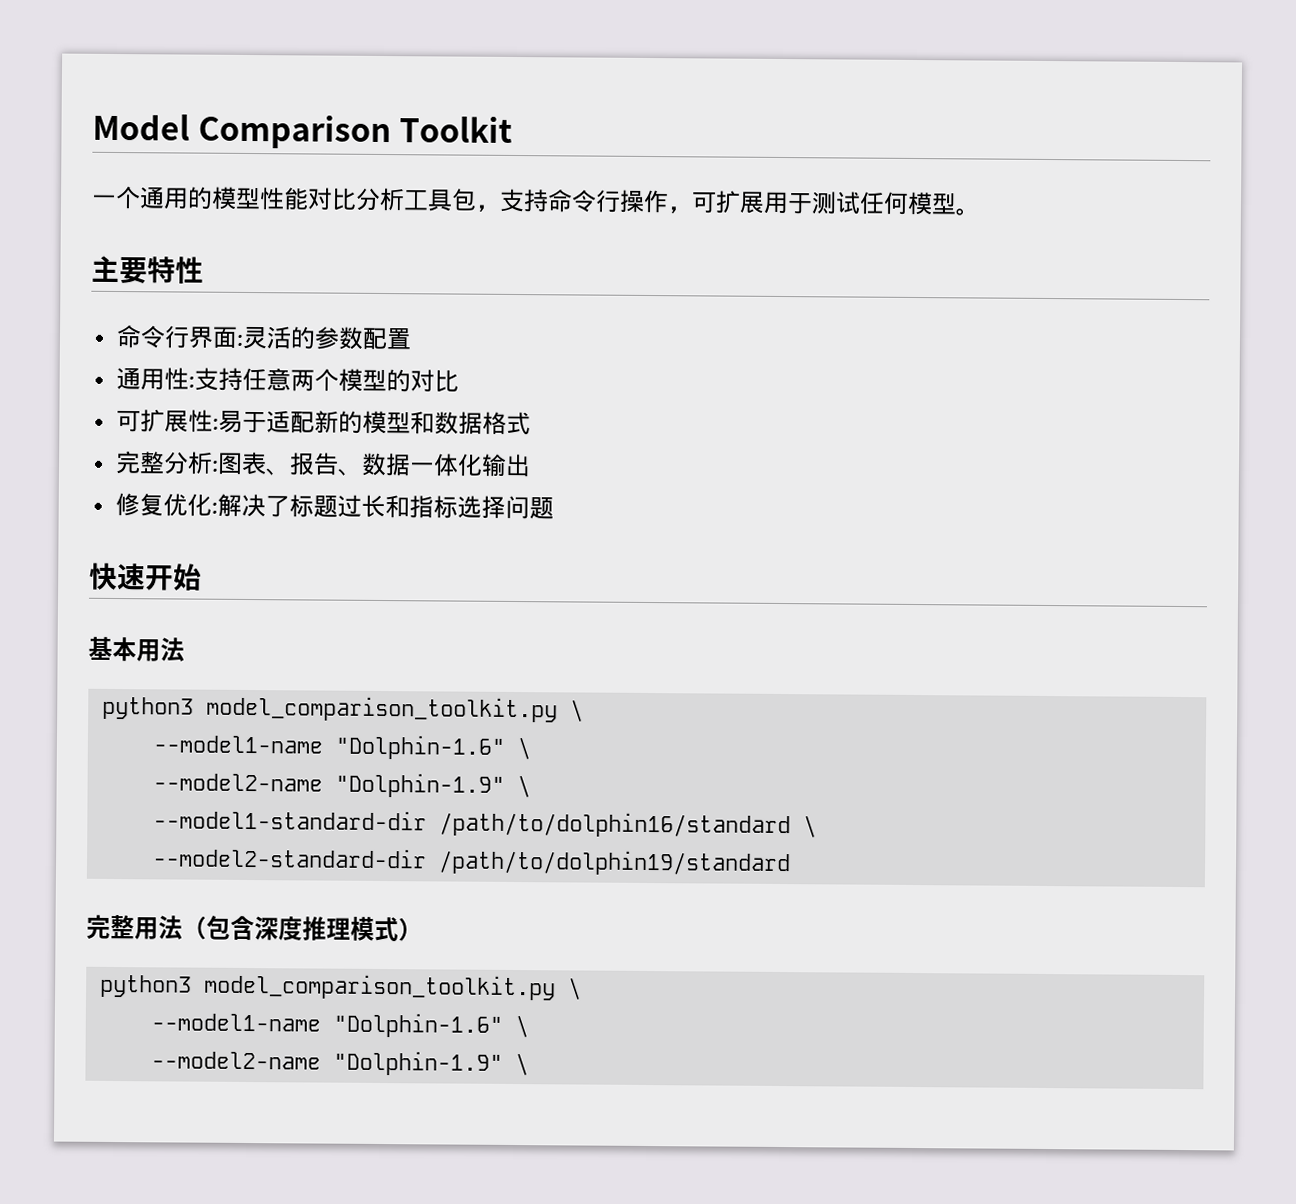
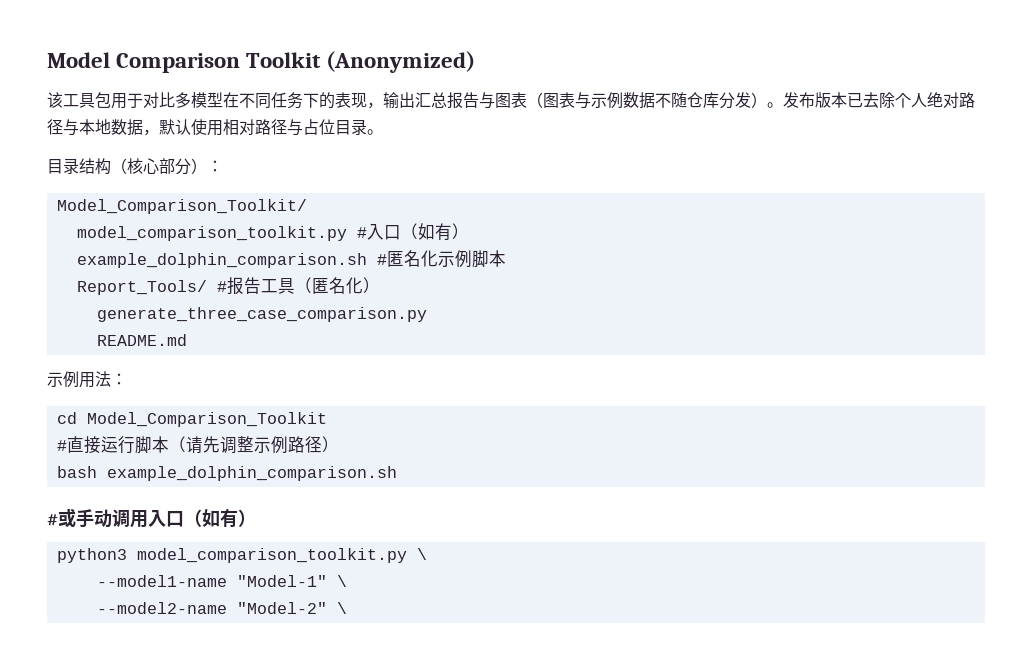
- Model Comparison Toolkit
- 一个通用的模型性能对比分析工具包，支持命令行操作，可扩展用于测试任何模型。
- 主要特性
- 命令行界面:灵活的参数配置
- 通用性:支持任意两个模型的对比
- 可扩展性:易于适配新的模型和数据格式
- 完整分析:图表、报告、数据一体化输出
- 修复优化:解决了标题过长和指标选择问题
- 快速开始
- 基本用法
+ Model Comparison Toolkit (Anonymized)
+ 该工具包用于对比多模型在不同任务下的表现，输出汇总报告与图表（图表与示例数据不随仓库分发）。发布版本已去除个人绝对路径与本地数据，默认使用相对路径与占位目录。
+ 目录结构（核心部分）：
+ Model_Comparison_Toolkit/
+ model_comparison_toolkit.py #入口（如有）
+ example_dolphin_comparison.sh #匿名化示例脚本
+ Report_Tools/ #报告工具（匿名化）
+ generate_three_case_comparison.py
+ README.md
+ 示例用法：
+ cd Model_Comparison_Toolkit
+ #直接运行脚本（请先调整示例路径）
+ bash example_dolphin_comparison.sh
+ #或手动调用入口（如有）
  python3 model_comparison_toolkit.py \
- --model1-name "Dolphin-1.6" \
- --model2-name "Dolphin-1.9" \
- --model1-standard-dir /path/to/dolphin16/standard \
- --model2-standard-dir /path/to/dolphin19/standard
- 完整用法（包含深度推理模式）
- python3 model_comparison_toolkit.py \
- --model1-name "Dolphin-1.6" \
- --model2-name "Dolphin-1.9" \
+ --model1-name "Model-1" \
+ --model2-name "Model-2" \

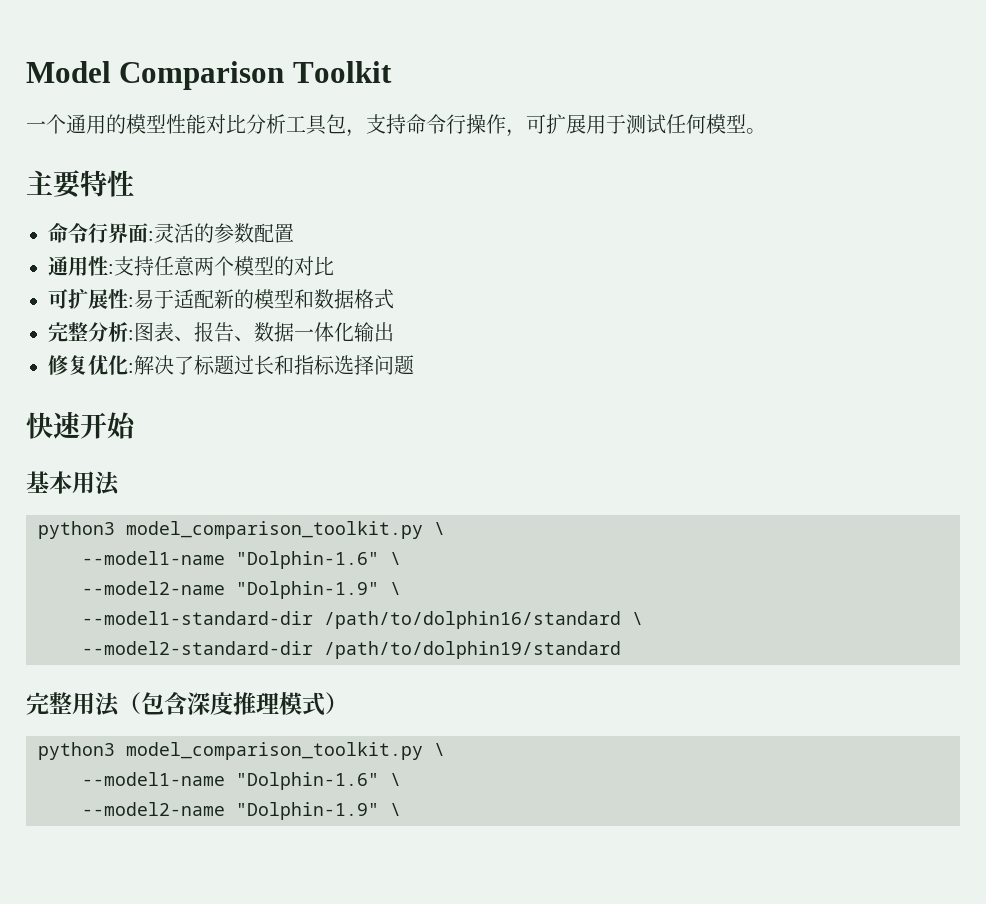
- Model Comparison Toolkit (Anonymized)
- 该工具包用于对比多模型在不同任务下的表现，输出汇总报告与图表（图表与示例数据不随仓库分发）。发布版本已去除个人绝对路径与本地数据，默认使用相对路径与占位目录。
- 目录结构（核心部分）：
- Model_Comparison_Toolkit/
- model_comparison_toolkit.py #入口（如有）
- example_dolphin_comparison.sh #匿名化示例脚本
- Report_Tools/ #报告工具（匿名化）
- generate_three_case_comparison.py
- README.md
- 示例用法：
- cd Model_Comparison_Toolkit
- #直接运行脚本（请先调整示例路径）
- bash example_dolphin_comparison.sh
- #或手动调用入口（如有）
+ Model Comparison Toolkit
+ 一个通用的模型性能对比分析工具包，支持命令行操作，可扩展用于测试任何模型。
+ 主要特性
+ 命令行界面:灵活的参数配置
+ 通用性:支持任意两个模型的对比
+ 可扩展性:易于适配新的模型和数据格式
+ 完整分析:图表、报告、数据一体化输出
+ 修复优化:解决了标题过长和指标选择问题
+ 快速开始
+ 基本用法
  python3 model_comparison_toolkit.py \
- --model1-name "Model-1" \
- --model2-name "Model-2" \
+ --model1-name "Dolphin-1.6" \
+ --model2-name "Dolphin-1.9" \
+ --model1-standard-dir /path/to/dolphin16/standard \
+ --model2-standard-dir /path/to/dolphin19/standard
+ 完整用法（包含深度推理模式）
+ python3 model_comparison_toolkit.py \
+ --model1-name "Dolphin-1.6" \
+ --model2-name "Dolphin-1.9" \

